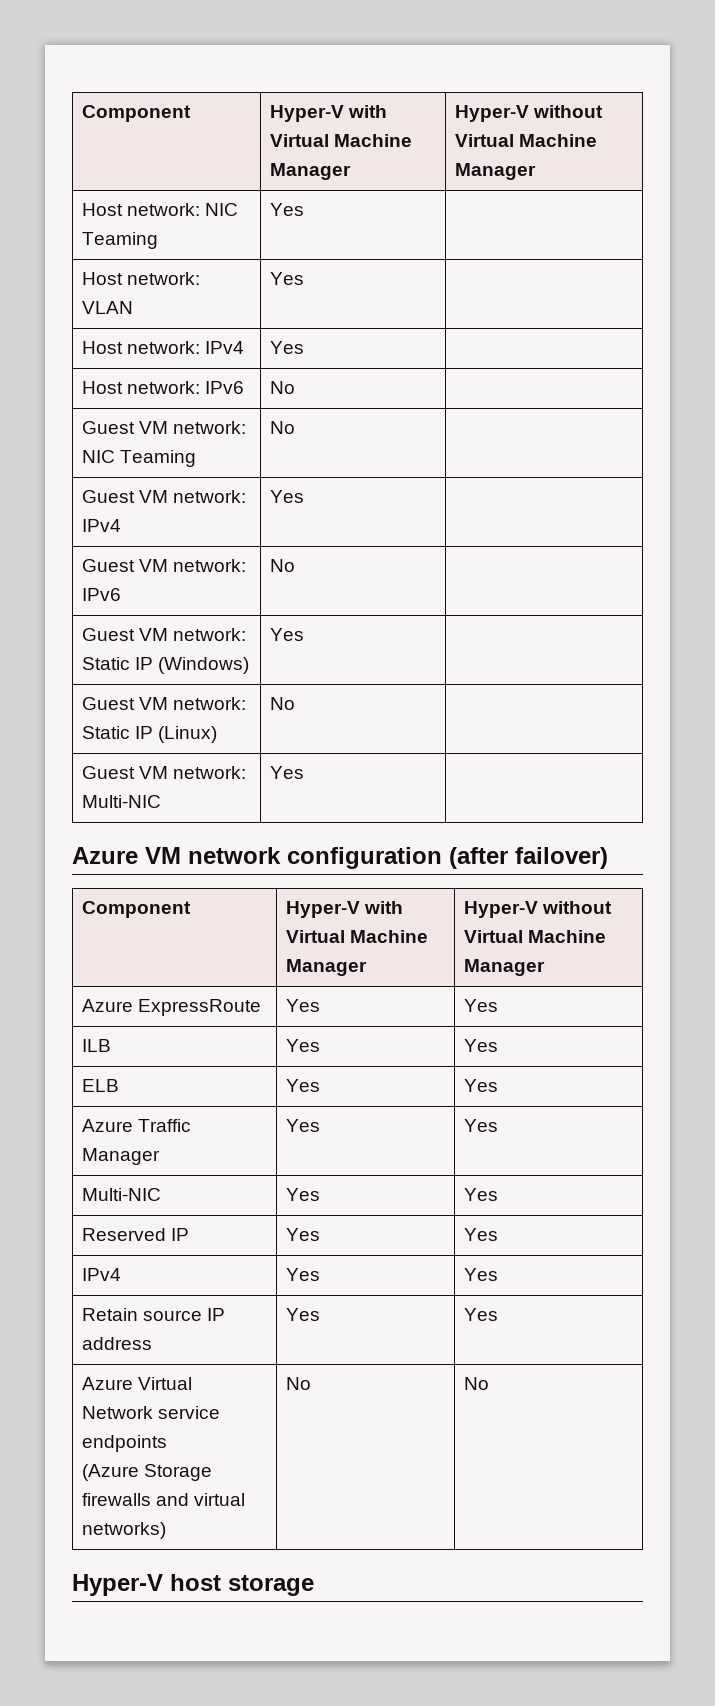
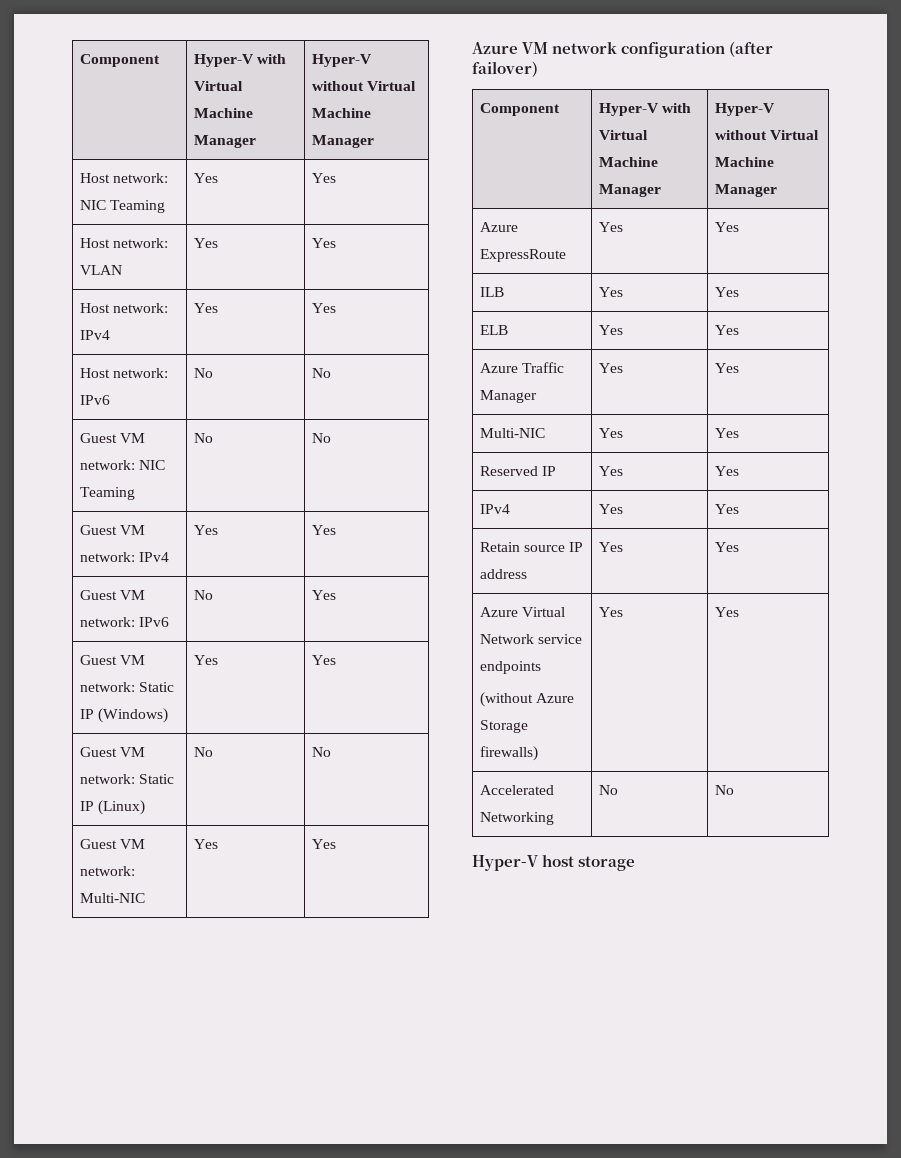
- Host network: NIC Teaming | Yes |
+ Host network: NIC Teaming | Yes | Yes
- Host network: VLAN | Yes |
+ Host network: VLAN | Yes | Yes
- Host network: IPv4 | Yes |
+ Host network: IPv4 | Yes | Yes
- Host network: IPv6 | No |
+ Host network: IPv6 | No | No
- Guest VM network: NIC Teaming | No |
+ Guest VM network: NIC Teaming | No | No
- Guest VM network: IPv4 | Yes |
+ Guest VM network: IPv4 | Yes | Yes
- Guest VM network: IPv6 | No |
+ Guest VM network: IPv6 | No | Yes
- Guest VM network: Static IP (Windows) | Yes |
+ Guest VM network: Static IP (Windows) | Yes | Yes
- Guest VM network: Static IP (Linux) | No |
+ Guest VM network: Static IP (Linux) | No | No
- Guest VM network: Multi-NIC | Yes |
+ Guest VM network: Multi-NIC | Yes | Yes
  Azure Virtual Network service endpoints
- (Azure Storage firewalls and virtual networks) | No | No
+ (without Azure Storage firewalls) | Yes | Yes
+ Accelerated Networking | No | No

